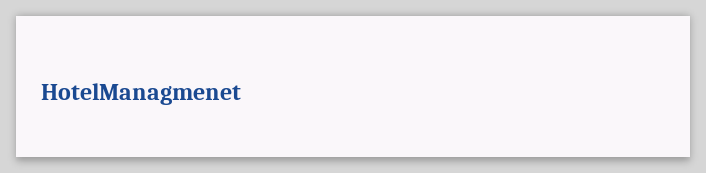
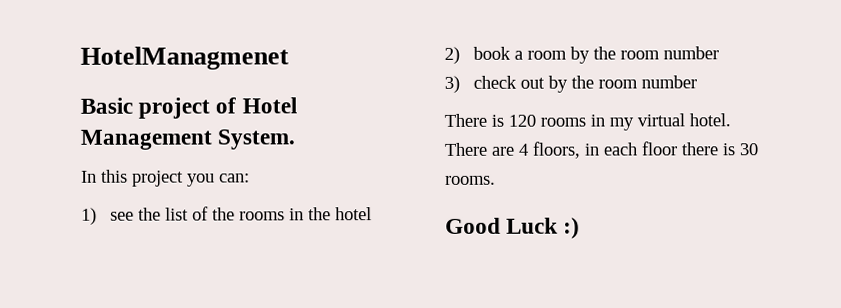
+ Basic project of Hotel Management System.
+ In this project you can:
+ 1) see the list of the rooms in the hotel
+ 2) book a room by the room number
+ 3) check out by the room number
+ There is 120 rooms in my virtual hotel. There are 4 floors, in each floor there is 30 rooms.
+ Good Luck :)

